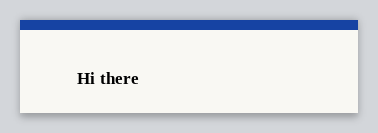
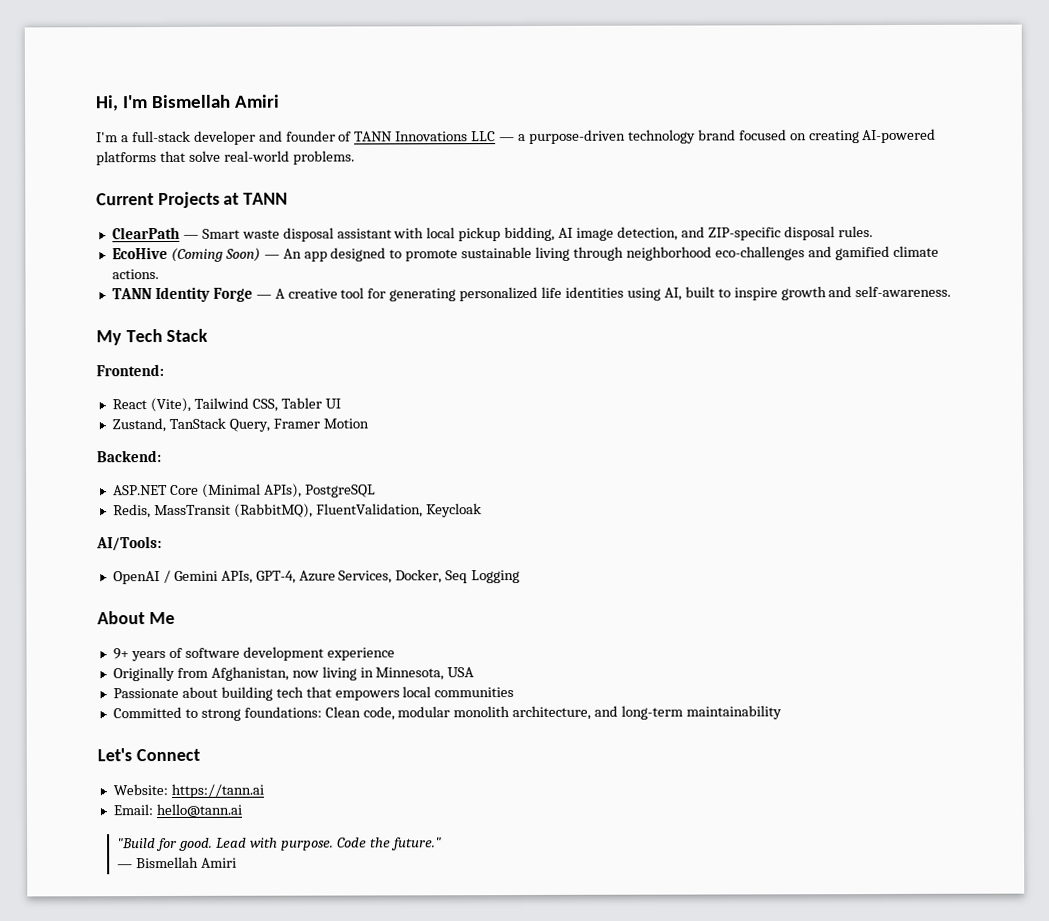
- Hi there
+ Hi, I'm Bismellah Amiri
+ I'm a full-stack developer and founder of TANN Innovations LLC — a purpose-driven technology brand focused on creating AI-powered platforms that solve real-world problems.
+ Current Projects at TANN
+ ClearPath — Smart waste disposal assistant with local pickup bidding, AI image detection, and ZIP-specific disposal rules.
+ EcoHive (Coming Soon) — An app designed to promote sustainable living through neighborhood eco-challenges and gamified climate actions.
+ TANN Identity Forge — A creative tool for generating personalized life identities using AI, built to inspire growth and self-awareness.
+ My Tech Stack
+ Frontend:
+ React (Vite), Tailwind CSS, Tabler UI
+ Zustand, TanStack Query, Framer Motion
+ Backend:
+ ASP.NET Core (Minimal APIs), PostgreSQL
+ Redis, MassTransit (RabbitMQ), FluentValidation, Keycloak
+ AI/Tools:
+ OpenAI / Gemini APIs, GPT-4, Azure Services, Docker, Seq Logging
+ About Me
+ 9+ years of software development experience
+ Originally from Afghanistan, now living in Minnesota, USA
+ Passionate about building tech that empowers local communities
+ Committed to strong foundations: Clean code, modular monolith architecture, and long-term maintainability
+ Let's Connect
+ Website: https://tann.ai
+ Email: hello@tann.ai
+ "Build for good. Lead with purpose. Code the future."
+ — Bismellah Amiri

